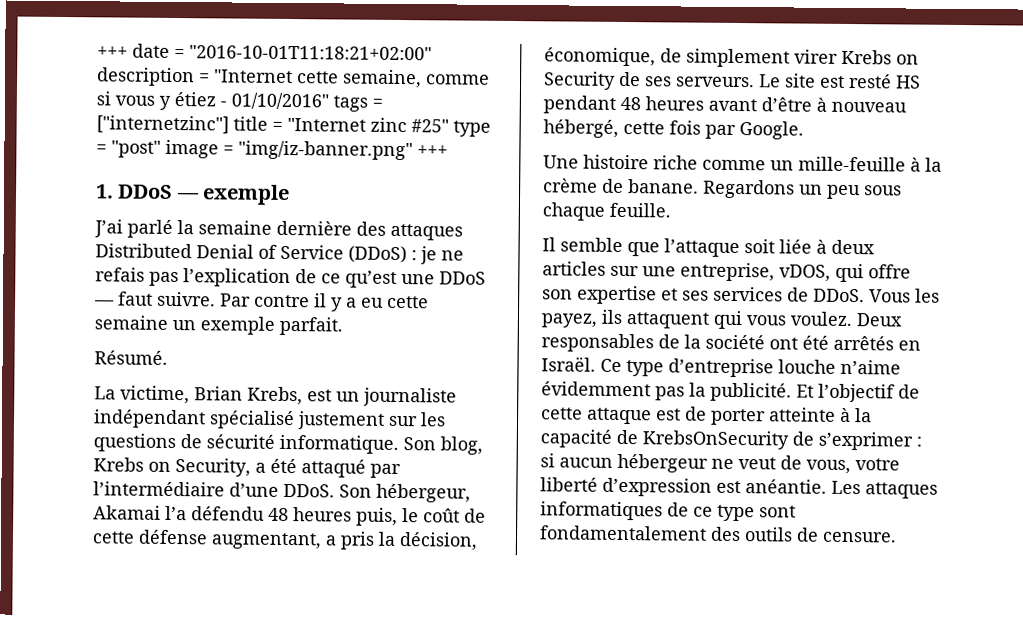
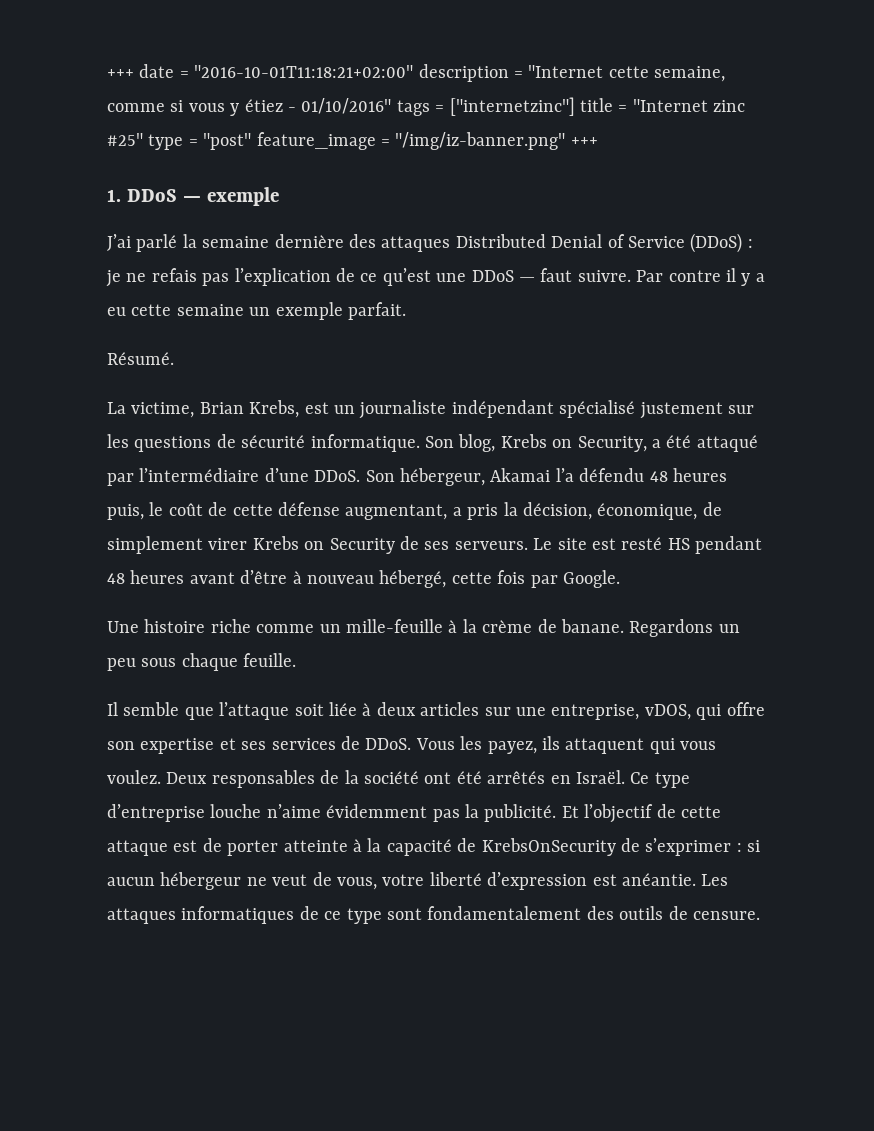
- +++ date = "2016-10-01T11:18:21+02:00" description = "Internet cette semaine, comme si vous y étiez - 01/10/2016" tags = ["internetzinc"] title = "Internet zinc #25" type = "post" image = "img/iz-banner.png" +++
+ +++ date = "2016-10-01T11:18:21+02:00" description = "Internet cette semaine, comme si vous y étiez - 01/10/2016" tags = ["internetzinc"] title = "Internet zinc #25" type = "post" feature_image = "/img/iz-banner.png" +++

